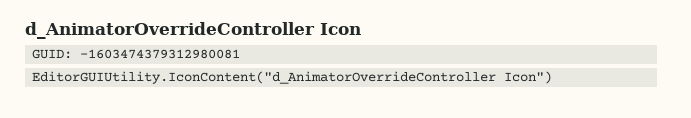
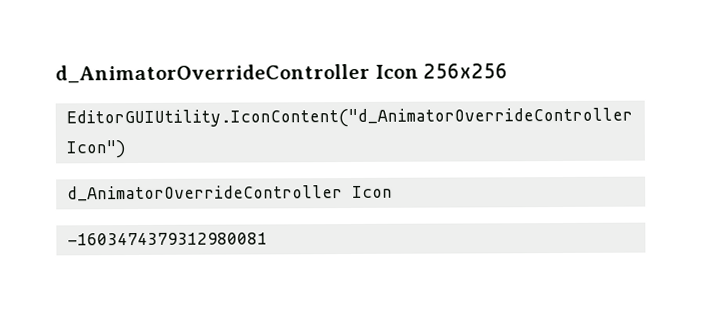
+ d_AnimatorOverrideController Icon 256x256
+ EditorGUIUtility.IconContent("d_AnimatorOverrideController Icon")
  d_AnimatorOverrideController Icon
- GUID: -1603474379312980081
+ -1603474379312980081
- EditorGUIUtility.IconContent("d_AnimatorOverrideController Icon")

